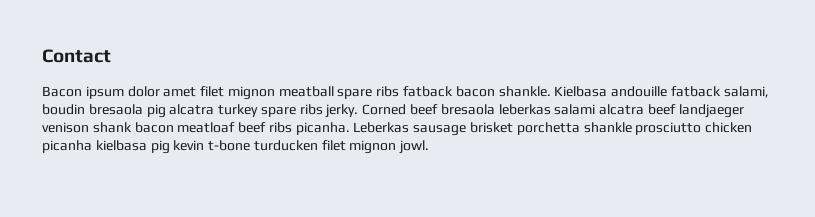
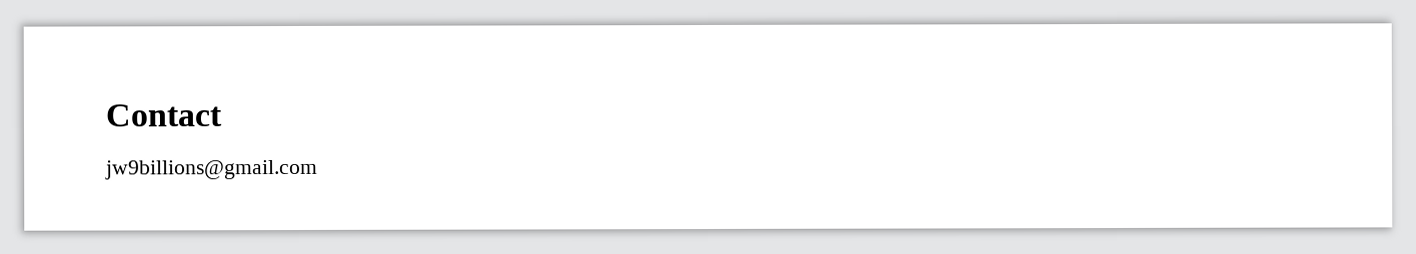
- Bacon ipsum dolor amet filet mignon meatball spare ribs fatback bacon shankle. Kielbasa andouille fatback salami, boudin bresaola pig alcatra turkey spare ribs jerky. Corned beef bresaola leberkas salami alcatra beef landjaeger venison shank bacon meatloaf beef ribs picanha. Leberkas sausage brisket porchetta shankle prosciutto chicken picanha kielbasa pig kevin t-bone turducken filet mignon jowl.
+ jw9billions@gmail.com

